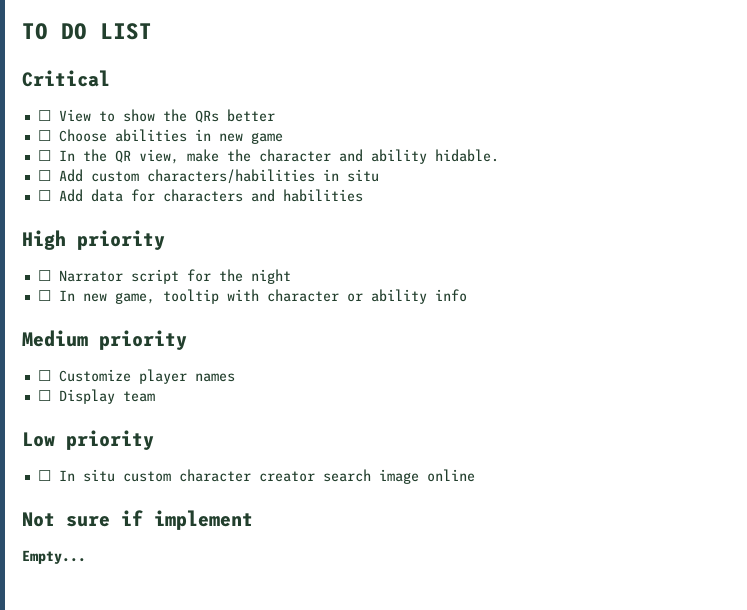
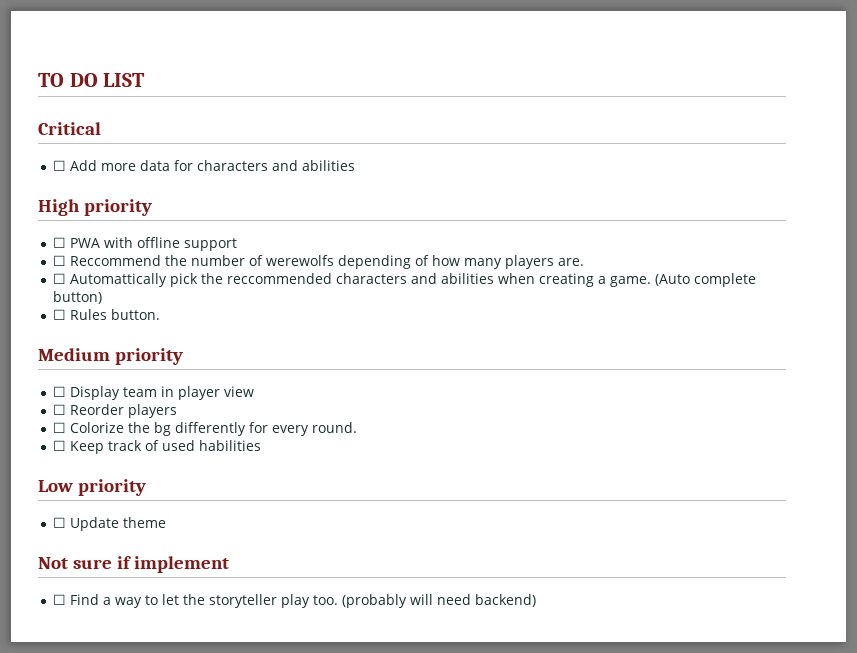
- ☐ View to show the QRs better
- ☐ Choose abilities in new game
- ☐ In the QR view, make the character and ability hidable.
- ☐ Add custom characters/habilities in situ
- ☐ Add data for characters and habilities
+ ☐ Add more data for characters and abilities
- ☐ Narrator script for the night
- ☐ In new game, tooltip with character or ability info
+ ☐ PWA with offline support
+ ☐ Reccommend the number of werewolfs depending of how many players are.
+ ☐ Automattically pick the reccommended characters and abilities when creating a game. (Auto complete button)
+ ☐ Rules button.
  Medium priority
- ☐ Customize player names
- ☐ Display team
+ ☐ Display team in player view
+ ☐ Reorder players
+ ☐ Colorize the bg differently for every round.
+ ☐ Keep track of used habilities
  Low priority
- ☐ In situ custom character creator search image online
+ ☐ Update theme
  Not sure if implement
- Empty...
+ ☐ Find a way to let the storyteller play too. (probably will need backend)

